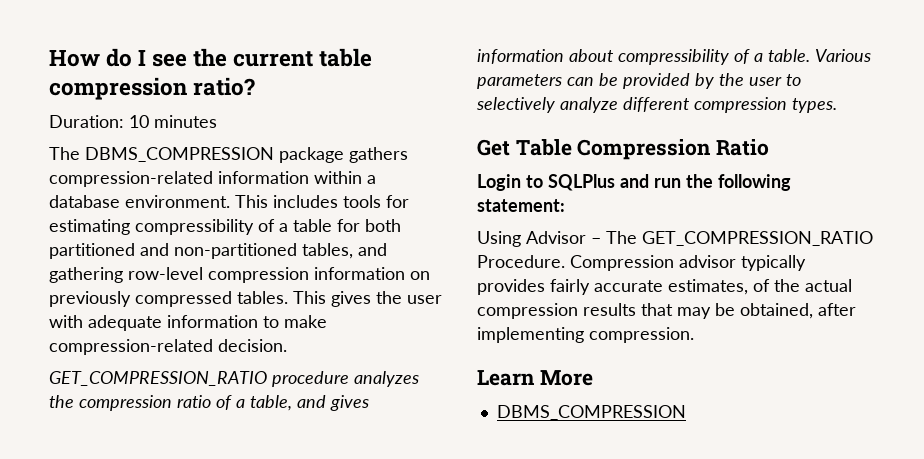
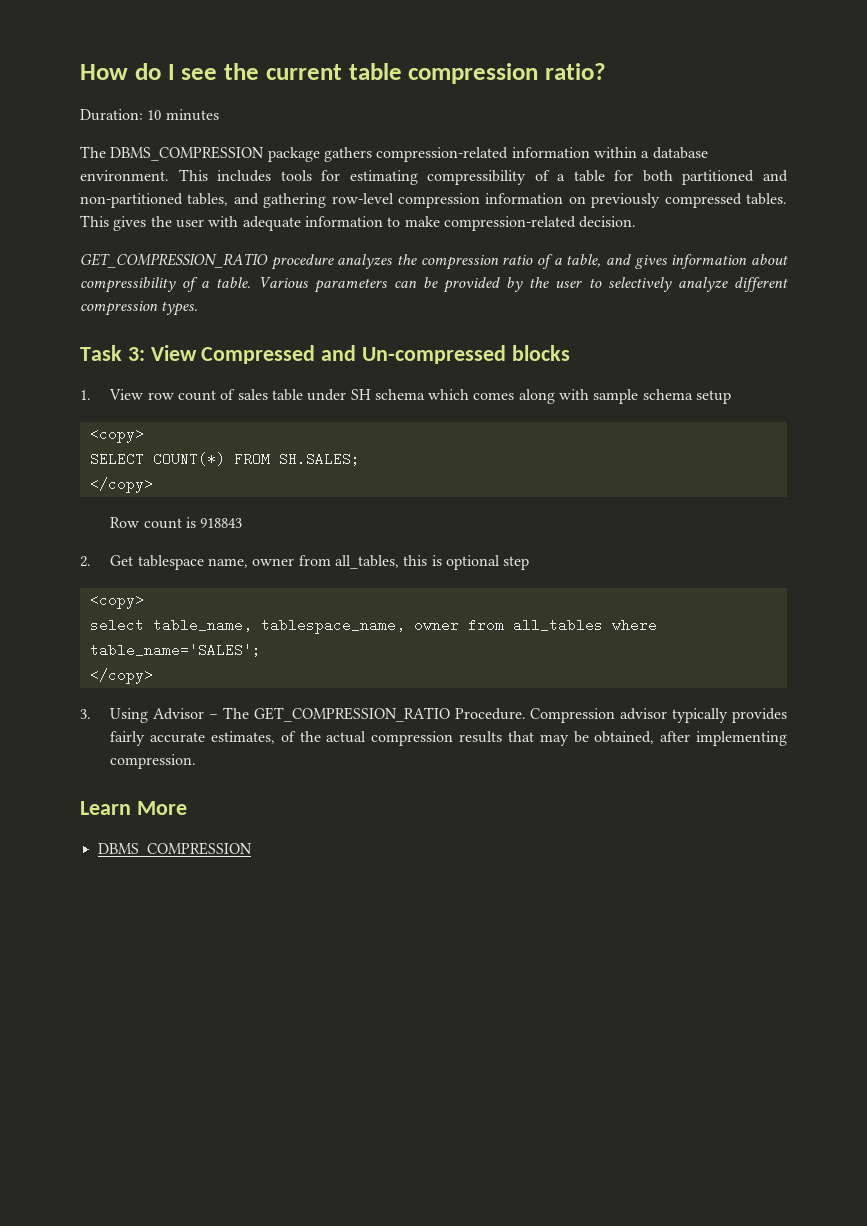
- Get Table Compression Ratio
- Login to SQLPlus and run the following statement:
- Using Advisor – The GET_COMPRESSION_RATIO Procedure.
+ Task 3: View Compressed and Un-compressed blocks
+ 1. View row count of sales table under SH schema which comes along with sample schema setup
+ <copy>
+ SELECT COUNT(*) FROM SH.SALES;
+ </copy>
+ Row count is 918843
+ 2. Get tablespace name, owner from all_tables, this is optional step
+ <copy>
+ select table_name, tablespace_name, owner from all_tables where table_name='SALES';
+ </copy>
+ 3. Using Advisor – The GET_COMPRESSION_RATIO Procedure.

